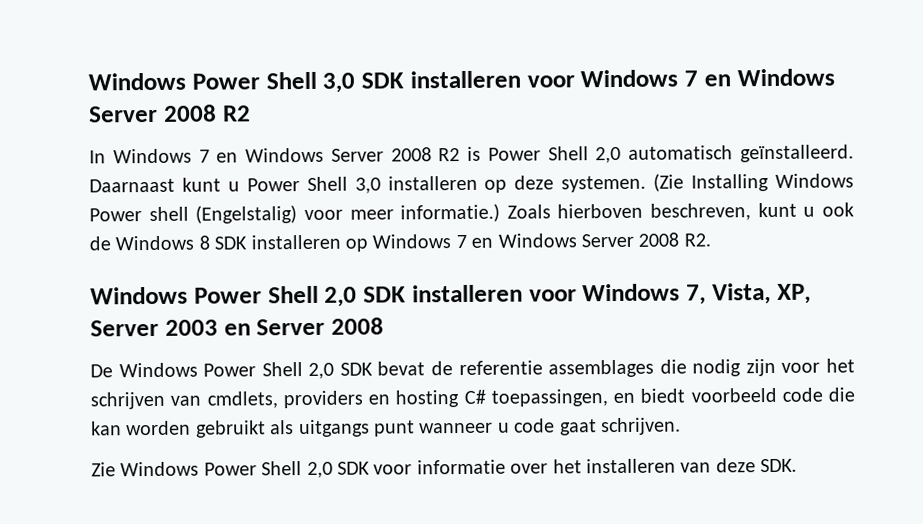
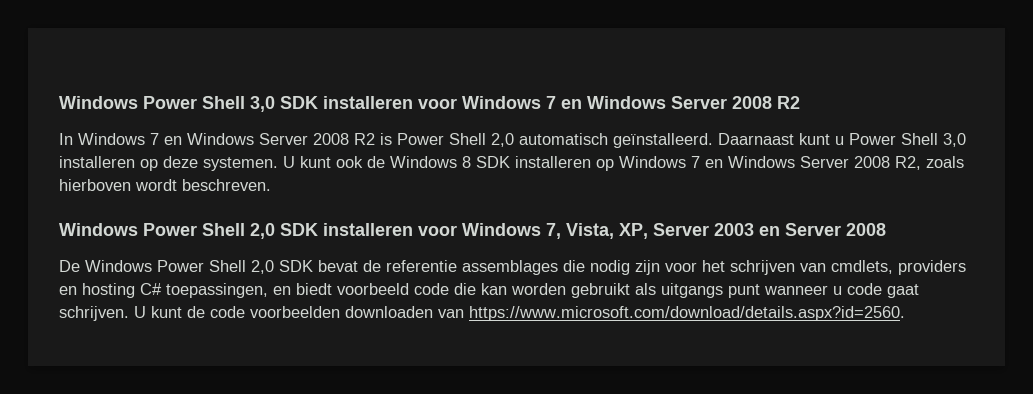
- (Zie Installing Windows Power shell (Engelstalig) voor meer informatie.) Zoals hierboven beschreven, kunt u ook de Windows 8 SDK installeren op Windows 7 en Windows Server 2008 R2.
+ U kunt ook de Windows 8 SDK installeren op Windows 7 en Windows Server 2008 R2, zoals hierboven wordt beschreven.
- De Windows Power Shell 2,0 SDK bevat de referentie assemblages die nodig zijn voor het schrijven van cmdlets, providers en hosting C# toepassingen, en biedt voorbeeld code die kan worden gebruikt als uitgangs punt wanneer u code gaat schrijven.
- Zie Windows Power Shell 2,0 SDK voor informatie over het installeren van deze SDK.
+ De Windows Power Shell 2,0 SDK bevat de referentie assemblages die nodig zijn voor het schrijven van cmdlets, providers en hosting C# toepassingen, en biedt voorbeeld code die kan worden gebruikt als uitgangs punt wanneer u code gaat schrijven. U kunt de code voorbeelden downloaden van https://www.microsoft.com/download/details.aspx?id=2560.

